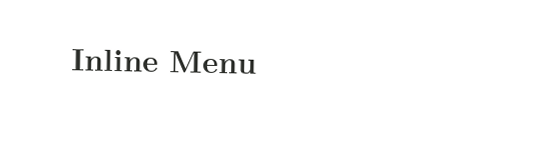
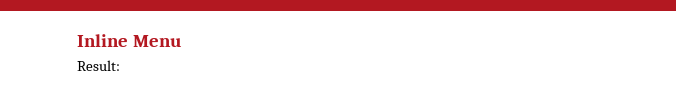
+ Result:

